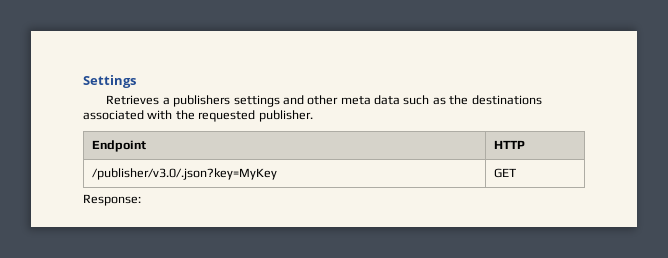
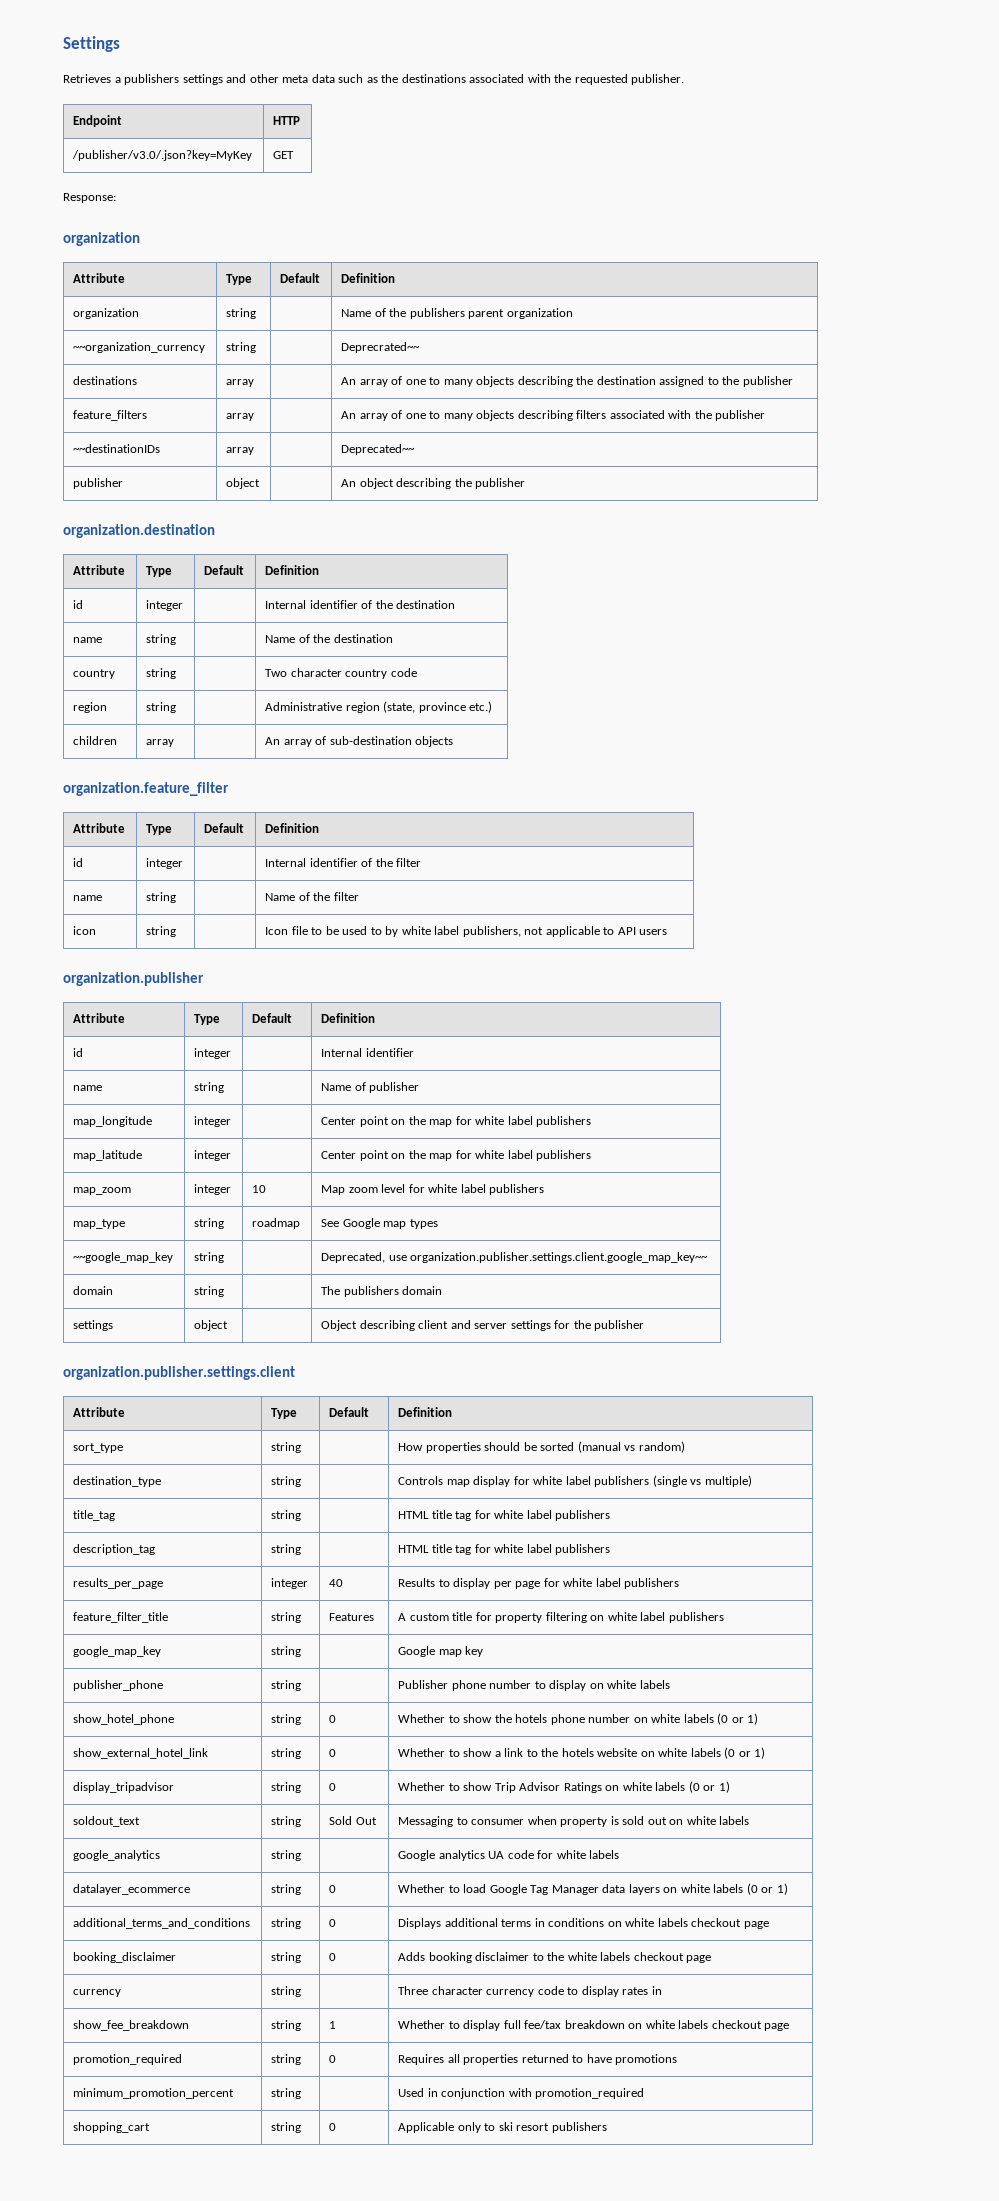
  Response:
+ organization
+ Attribute | Type | Default | Definition
+ organization | string | | Name of the publishers parent organization
+ ~~organization_currency | string | | Deprecrated~~
+ destinations | array | | An array of one to many objects describing the destination assigned to the publisher
+ feature_filters | array | | An array of one to many objects describing filters associated with the publisher
+ ~~destinationIDs | array | | Deprecated~~
+ publisher | object | | An object describing the publisher
+ organization.destination
+ Attribute | Type | Default | Definition
+ id | integer | | Internal identifier of the destination
+ name | string | | Name of the destination
+ country | string | | Two character country code
+ region | string | | Administrative region (state, province etc.)
+ children | array | | An array of sub-destination objects
+ organization.feature_filter
+ Attribute | Type | Default | Definition
+ id | integer | | Internal identifier of the filter
+ name | string | | Name of the filter
+ icon | string | | Icon file to be used to by white label publishers, not applicable to API users
+ organization.publisher
+ Attribute | Type | Default | Definition
+ id | integer | | Internal identifier
+ name | string | | Name of publisher
+ map_longitude | integer | | Center point on the map for white label publishers
+ map_latitude | integer | | Center point on the map for white label publishers
+ map_zoom | integer | 10 | Map zoom level for white label publishers
+ map_type | string | roadmap | See Google map types
+ ~~google_map_key | string | | Deprecated, use organization.publisher.settings.client.google_map_key~~
+ domain | string | | The publishers domain
+ settings | object | | Object describing client and server settings for the publisher
+ organization.publisher.settings.client
+ Attribute | Type | Default | Definition
+ sort_type | string | | How properties should be sorted (manual vs random)
+ destination_type | string | | Controls map display for white label publishers (single vs multiple)
+ title_tag | string | | HTML title tag for white label publishers
+ description_tag | string | | HTML title tag for white label publishers
+ results_per_page | integer | 40 | Results to display per page for white label publishers
+ feature_filter_title | string | Features | A custom title for property filtering on white label publishers
+ google_map_key | string | | Google map key
+ publisher_phone | string | | Publisher phone number to display on white labels
+ show_hotel_phone | string | 0 | Whether to show the hotels phone number on white labels (0 or 1)
+ show_external_hotel_link | string | 0 | Whether to show a link to the hotels website on white labels (0 or 1)
+ display_tripadvisor | string | 0 | Whether to show Trip Advisor Ratings on white labels (0 or 1)
+ soldout_text | string | Sold Out | Messaging to consumer when property is sold out on white labels
+ google_analytics | string | | Google analytics UA code for white labels
+ datalayer_ecommerce | string | 0 | Whether to load Google Tag Manager data layers on white labels (0 or 1)
+ additional_terms_and_conditions | string | 0 | Displays additional terms in conditions on white labels checkout page
+ booking_disclaimer | string | 0 | Adds booking disclaimer to the white labels checkout page
+ currency | string | | Three character currency code to display rates in
+ show_fee_breakdown | string | 1 | Whether to display full fee/tax breakdown on white labels checkout page
+ promotion_required | string | 0 | Requires all properties returned to have promotions
+ minimum_promotion_percent | string | | Used in conjunction with promotion_required
+ shopping_cart | string | 0 | Applicable only to ski resort publishers

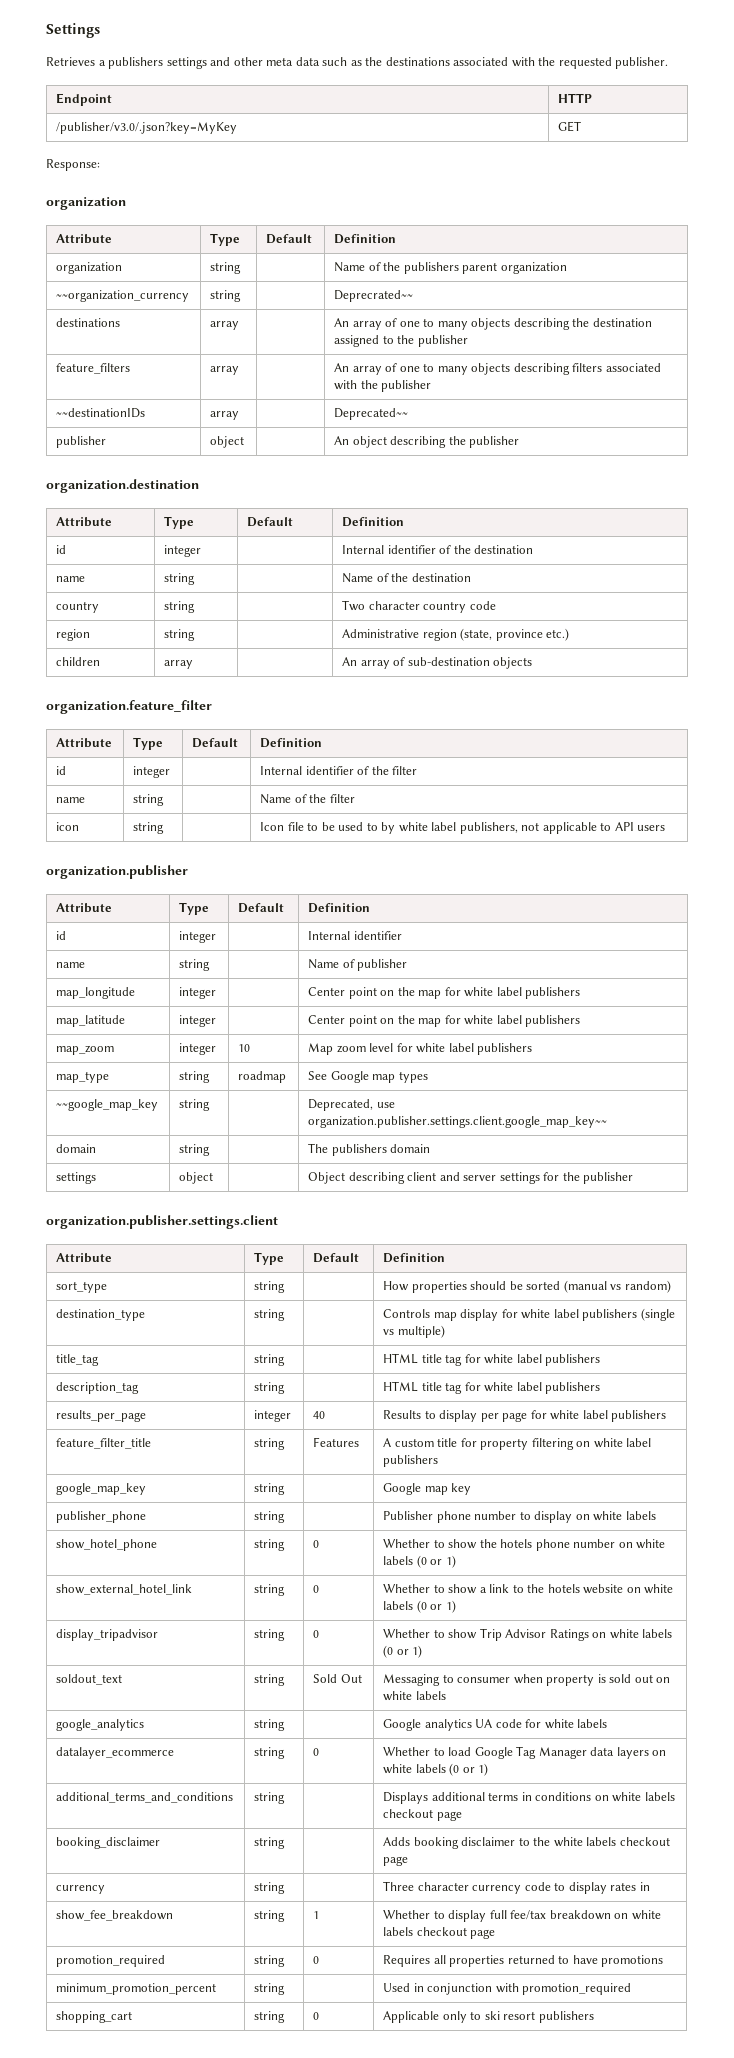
- additional_terms_and_conditions | string | 0 | Displays additional terms in conditions on white labels checkout page
+ additional_terms_and_conditions | string | | Displays additional terms in conditions on white labels checkout page
- booking_disclaimer | string | 0 | Adds booking disclaimer to the white labels checkout page
+ booking_disclaimer | string | | Adds booking disclaimer to the white labels checkout page

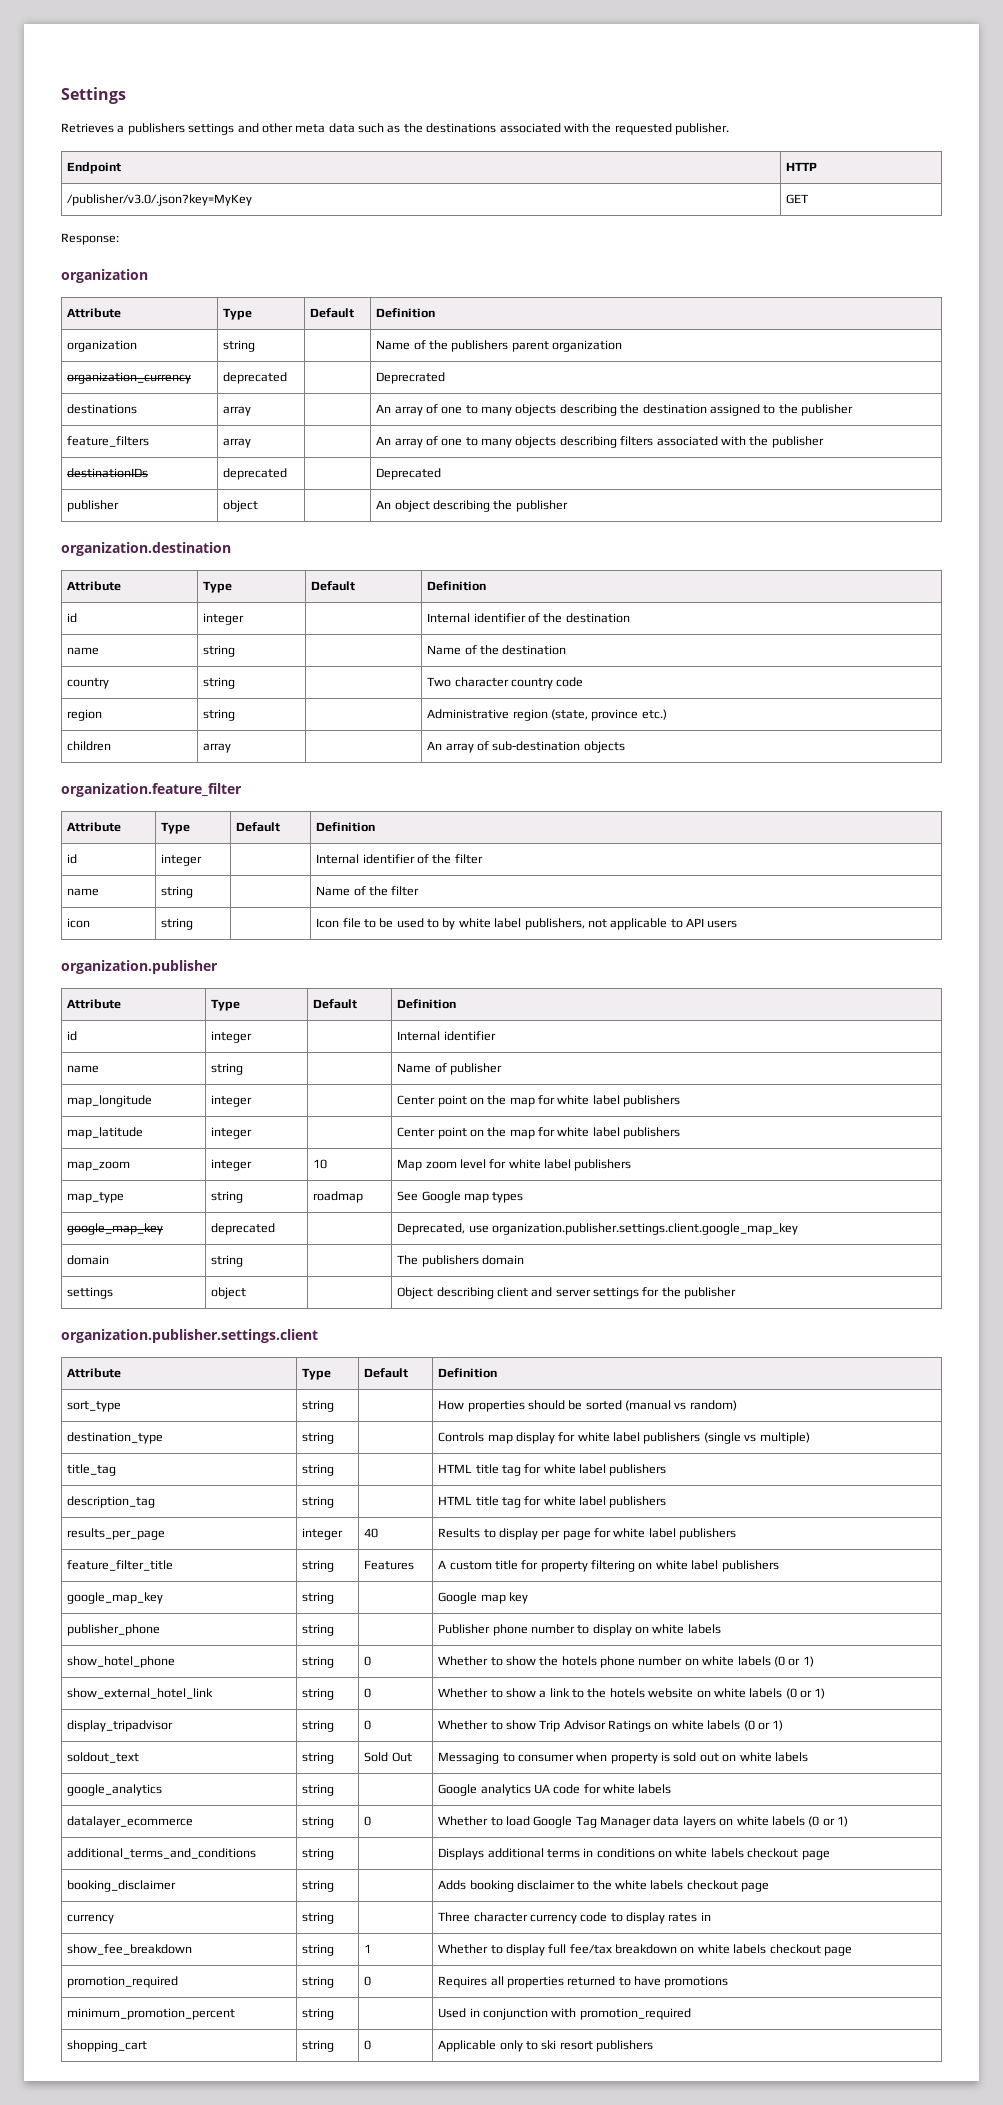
- ~~organization_currency | string | | Deprecrated~~
+ organization_currency | deprecated | | Deprecrated
- ~~destinationIDs | array | | Deprecated~~
+ destinationIDs | deprecated | | Deprecated
- ~~google_map_key | string | | Deprecated, use organization.publisher.settings.client.google_map_key~~
+ google_map_key | deprecated | | Deprecated, use organization.publisher.settings.client.google_map_key

